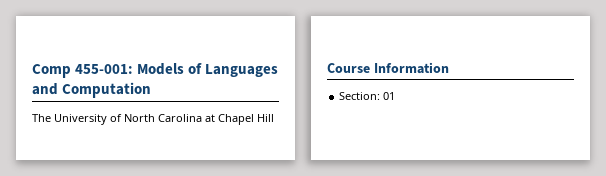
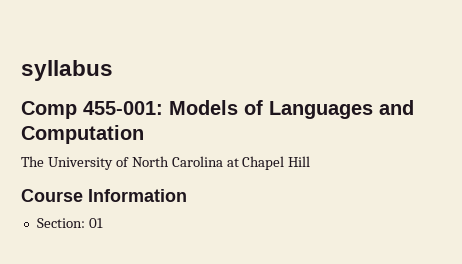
+ syllabus

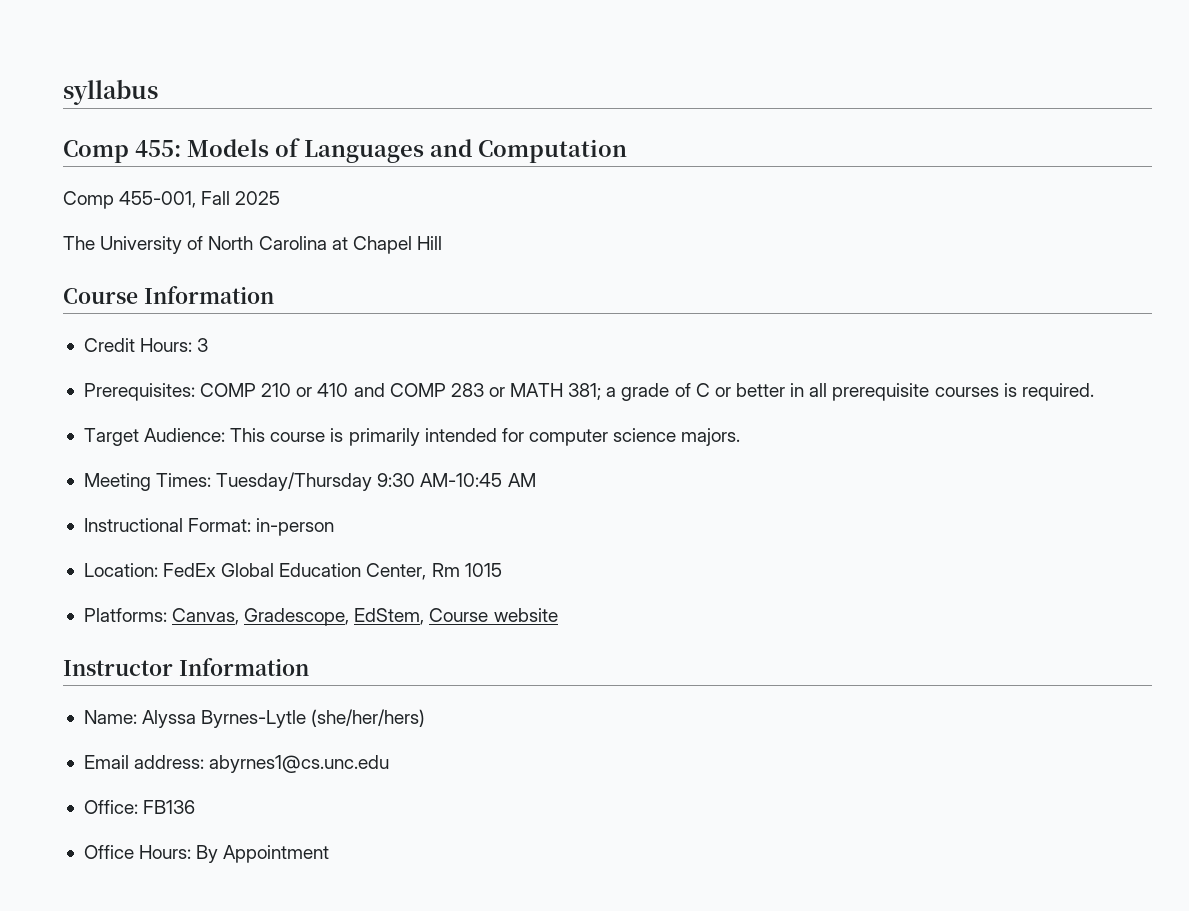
- Comp 455-001: Models of Languages and Computation
+ Comp 455: Models of Languages and Computation
+ Comp 455-001, Fall 2025
- Section: 01
+ Credit Hours: 3
+ Prerequisites: COMP 210 or 410 and COMP 283 or MATH 381; a grade of C or better in all prerequisite courses is required.
+ Target Audience: This course is primarily intended for computer science majors.
+ Meeting Times: Tuesday/Thursday 9:30 AM-10:45 AM
+ Instructional Format: in-person
+ Location: FedEx Global Education Center, Rm 1015
+ Platforms: Canvas, Gradescope, EdStem, Course website
+ Instructor Information
+ Name: Alyssa Byrnes-Lytle (she/her/hers)
+ Email address: abyrnes1@cs.unc.edu
+ Office: FB136
+ Office Hours: By Appointment

